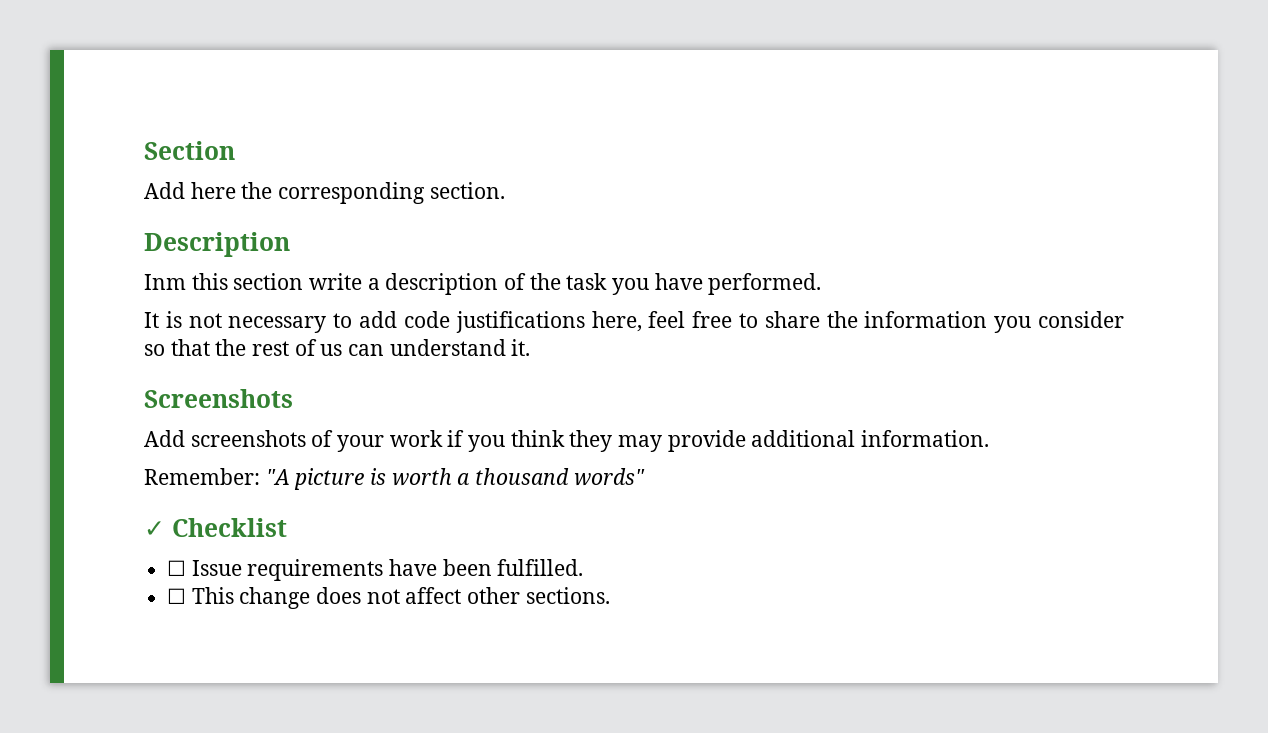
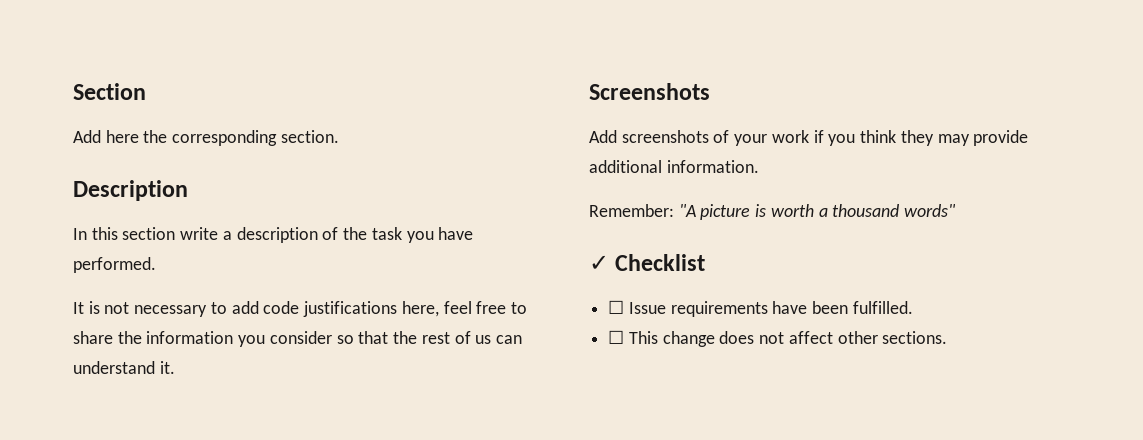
- Inm this section write a description of the task you have performed.
+ In this section write a description of the task you have performed.

